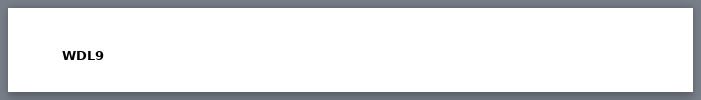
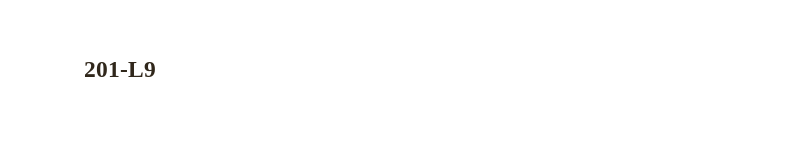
- WDL9
+ 201-L9

